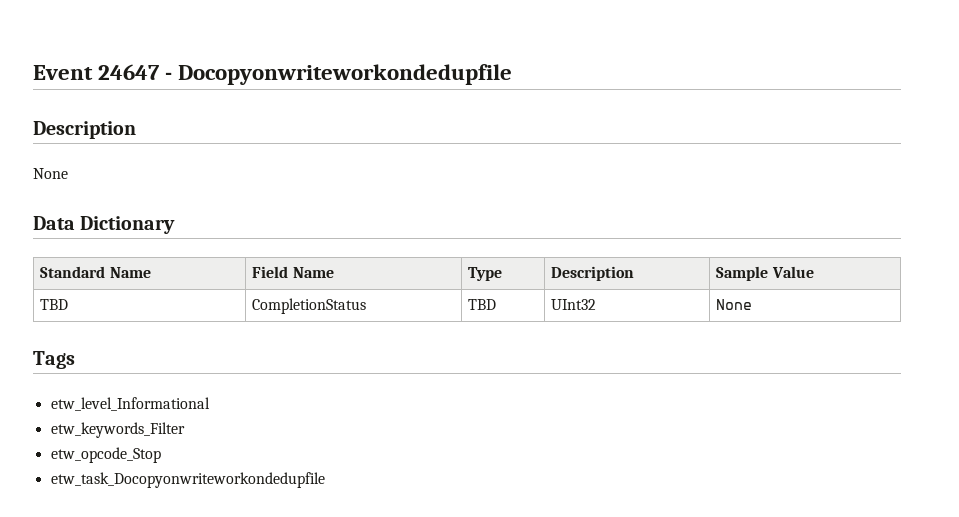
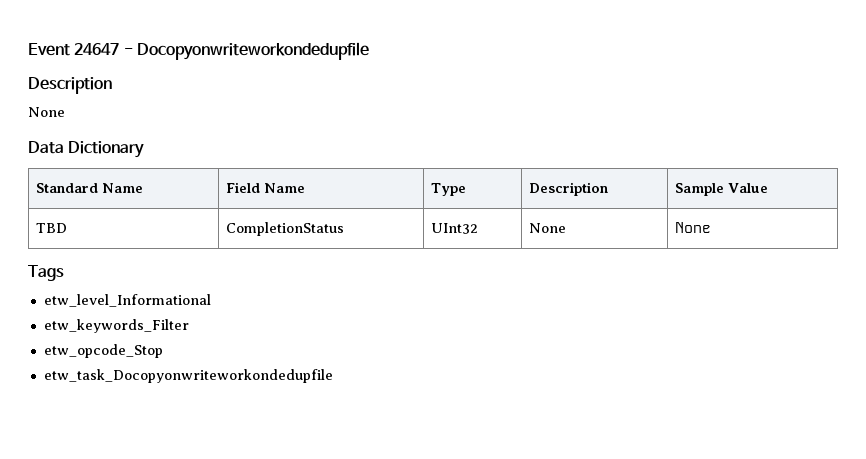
- TBD | CompletionStatus | TBD | UInt32 | None
+ TBD | CompletionStatus | UInt32 | None | None

